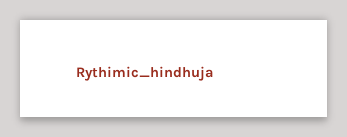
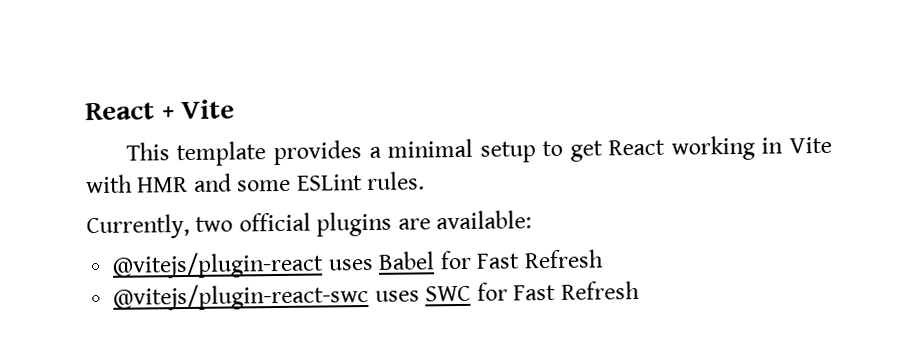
- Rythimic_hindhuja
+ React + Vite
+ This template provides a minimal setup to get React working in Vite with HMR and some ESLint rules.
+ Currently, two official plugins are available:
+ @vitejs/plugin-react uses Babel for Fast Refresh
+ @vitejs/plugin-react-swc uses SWC for Fast Refresh

